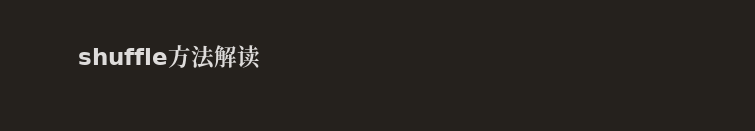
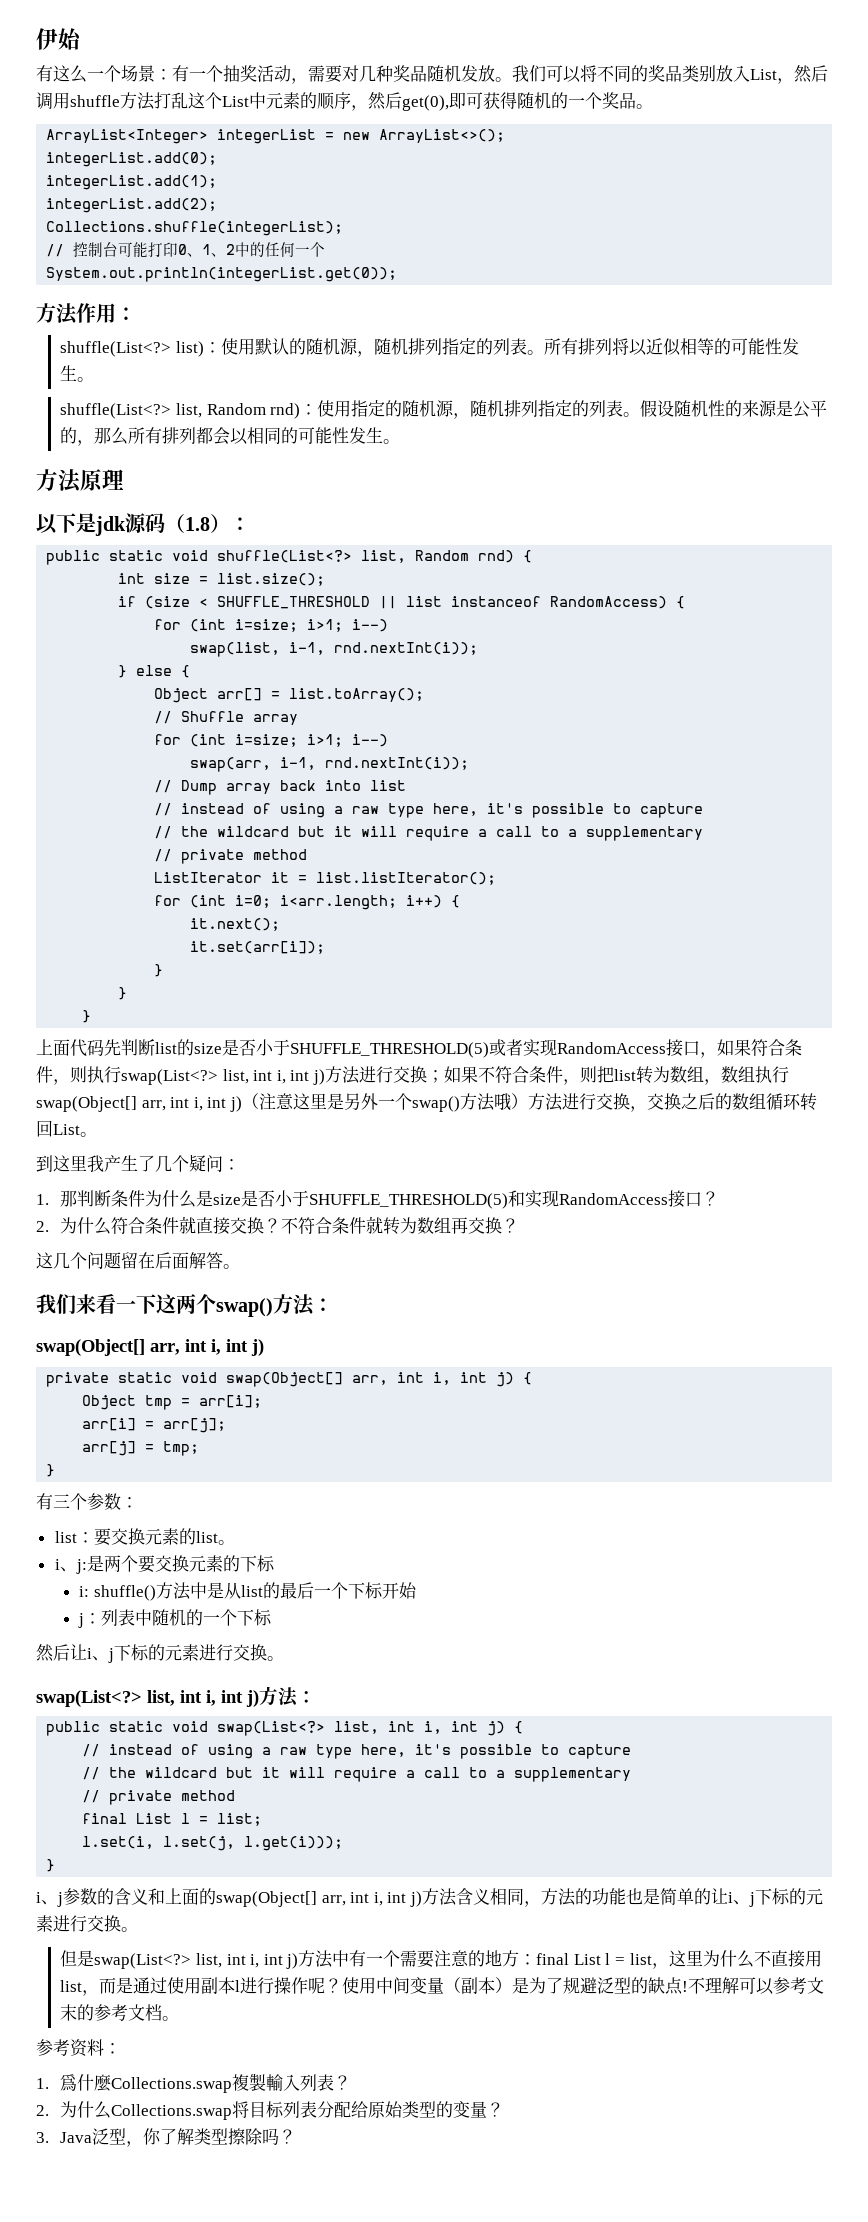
- shuffle方法解读
+ 伊始
+ 有这么一个场景：有一个抽奖活动，需要对几种奖品随机发放。我们可以将不同的奖品类别放入List，然后调用shuffle方法打乱这个List中元素的顺序，然后get(0),即可获得随机的一个奖品。
+ ArrayList<Integer> integerList = new ArrayList<>();
+ integerList.add(0);
+ integerList.add(1);
+ integerList.add(2);
+ Collections.shuffle(integerList);
+ // 控制台可能打印0、1、2中的任何一个
+ System.out.println(integerList.get(0));
+ 方法作用：
+ shuffle(List<?> list)：使用默认的随机源，随机排列指定的列表。所有排列将以近似相等的可能性发生。
+ shuffle(List<?> list, Random rnd)：使用指定的随机源，随机排列指定的列表。假设随机性的来源是公平的，那么所有排列都会以相同的可能性发生。
+ 方法原理
+ 以下是jdk源码（1.8）：
+ public static void shuffle(List<?> list, Random rnd) {
+ int size = list.size();
+ if (size < SHUFFLE_THRESHOLD || list instanceof RandomAccess) {
+ for (int i=size; i>1; i--)
+ swap(list, i-1, rnd.nextInt(i));
+ } else {
+ Object arr[] = list.toArray();
+ // Shuffle array
+ for (int i=size; i>1; i--)
+ swap(arr, i-1, rnd.nextInt(i));
+ // Dump array back into list
+ // instead of using a raw type here, it's possible to capture
+ // the wildcard but it will require a call to a supplementary
+ // private method
+ ListIterator it = list.listIterator();
+ for (int i=0; i<arr.length; i++) {
+ it.next();
+ it.set(arr[i]);
+ }
+ }
+ }
+ 上面代码先判断list的size是否小于SHUFFLE_THRESHOLD(5)或者实现RandomAccess接口，如果符合条件，则执行swap(List<?> list, int i, int j)方法进行交换；如果不符合条件，则把list转为数组，数组执行swap(Object[] arr, int i, int j)（注意这里是另外一个swap()方法哦）方法进行交换，交换之后的数组循环转回List。
+ 到这里我产生了几个疑问：
+ 1.那判断条件为什么是size是否小于SHUFFLE_THRESHOLD(5)和实现RandomAccess接口？
+ 2.为什么符合条件就直接交换？不符合条件就转为数组再交换？
+ 这几个问题留在后面解答。
+ 我们来看一下这两个swap()方法：
+ swap(Object[] arr, int i, int j)
+ private static void swap(Object[] arr, int i, int j) {
+ Object tmp = arr[i];
+ arr[i] = arr[j];
+ arr[j] = tmp;
+ }
+ 有三个参数：
+ list：要交换元素的list。
+ i、j:是两个要交换元素的下标
+ i: shuffle()方法中是从list的最后一个下标开始
+ j：列表中随机的一个下标
+ 然后让i、j下标的元素进行交换。
+ swap(List<?> list, int i, int j)方法：
+ public static void swap(List<?> list, int i, int j) {
+ // instead of using a raw type here, it's possible to capture
+ // the wildcard but it will require a call to a supplementary
+ // private method
+ final List l = list;
+ l.set(i, l.set(j, l.get(i)));
+ }
+ i、j参数的含义和上面的swap(Object[] arr, int i, int j)方法含义相同，方法的功能也是简单的让i、j下标的元素进行交换。
+ 但是swap(List<?> list, int i, int j)方法中有一个需要注意的地方：final List l = list，这里为什么不直接用list，而是通过使用副本l进行操作呢？使用中间变量（副本）是为了规避泛型的缺点!不理解可以参考文末的参考文档。
+ 参考资料：
+ 1.爲什麼Collections.swap複製輸入列表？
+ 2.为什么Collections.swap将目标列表分配给原始类型的变量？
+ 3. Java泛型，你了解类型擦除吗？

